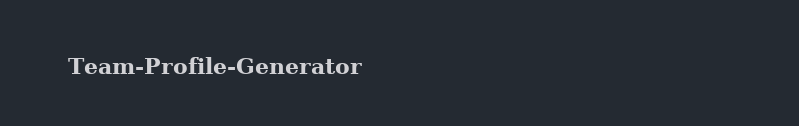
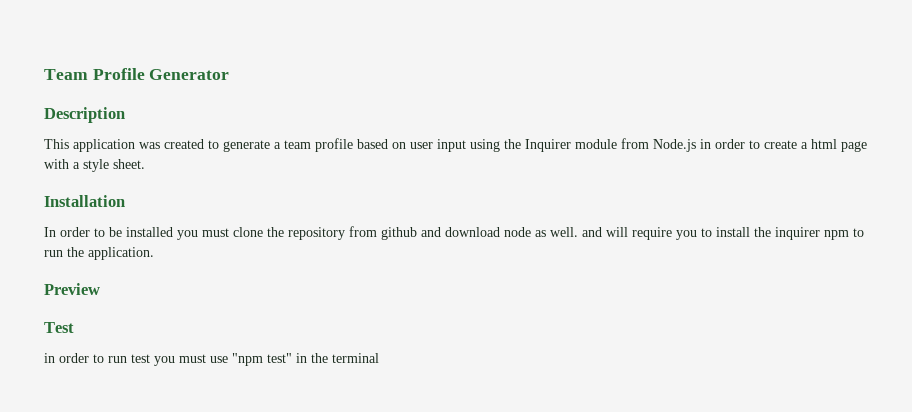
- Team-Profile-Generator
+ Team Profile Generator
+ Description
+ This application was created to generate a team profile based on user input using the Inquirer module from Node.js in order to create a html page with a style sheet.
+ Installation
+ In order to be installed you must clone the repository from github and download node as well. and will require you to install the inquirer npm to run the application.
+ Preview
+ Test
+ in order to run test you must use "npm test" in the terminal

